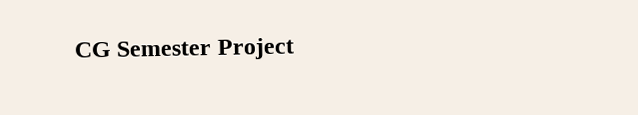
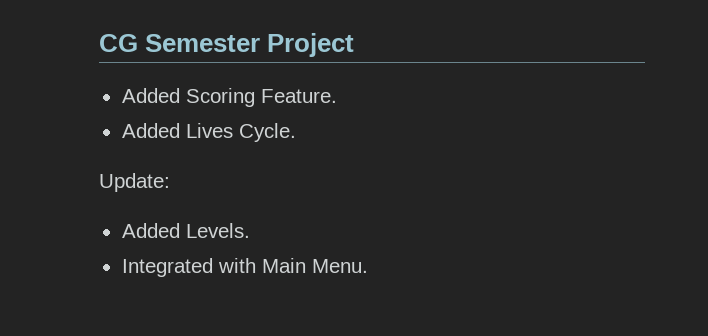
+ Added Scoring Feature.
+ Added Lives Cycle.
+ Update:
+ Added Levels.
+ Integrated with Main Menu.

